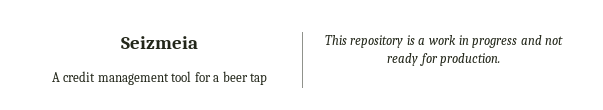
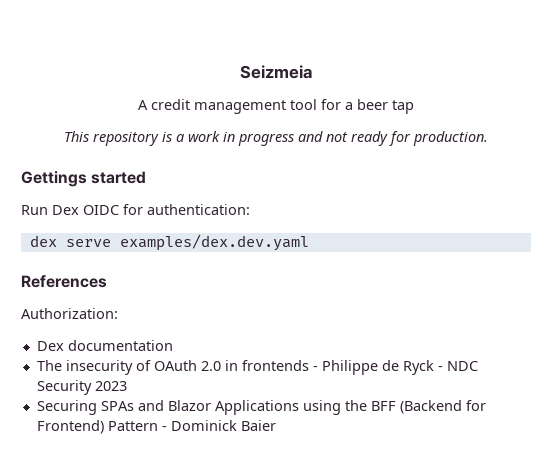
+ Gettings started
+ Run Dex OIDC for authentication:
+ dex serve examples/dex.dev.yaml
+ References
+ Authorization:
+ Dex documentation
+ The insecurity of OAuth 2.0 in frontends - Philippe de Ryck - NDC Security 2023
+ Securing SPAs and Blazor Applications using the BFF (Backend for Frontend) Pattern - Dominick Baier

